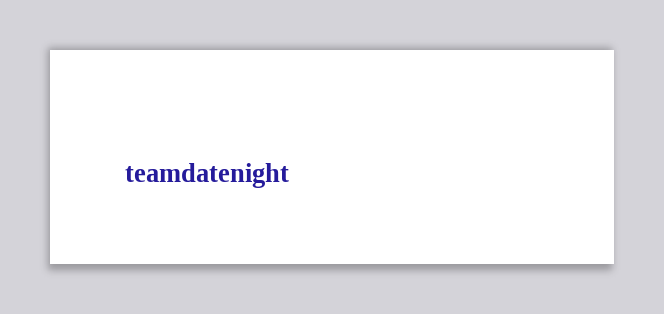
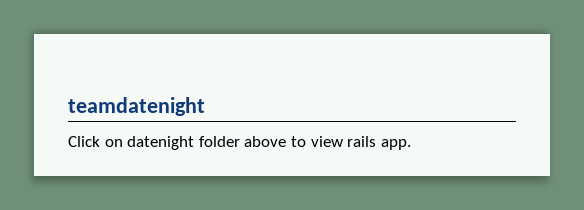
+ Click on datenight folder above to view rails app.

